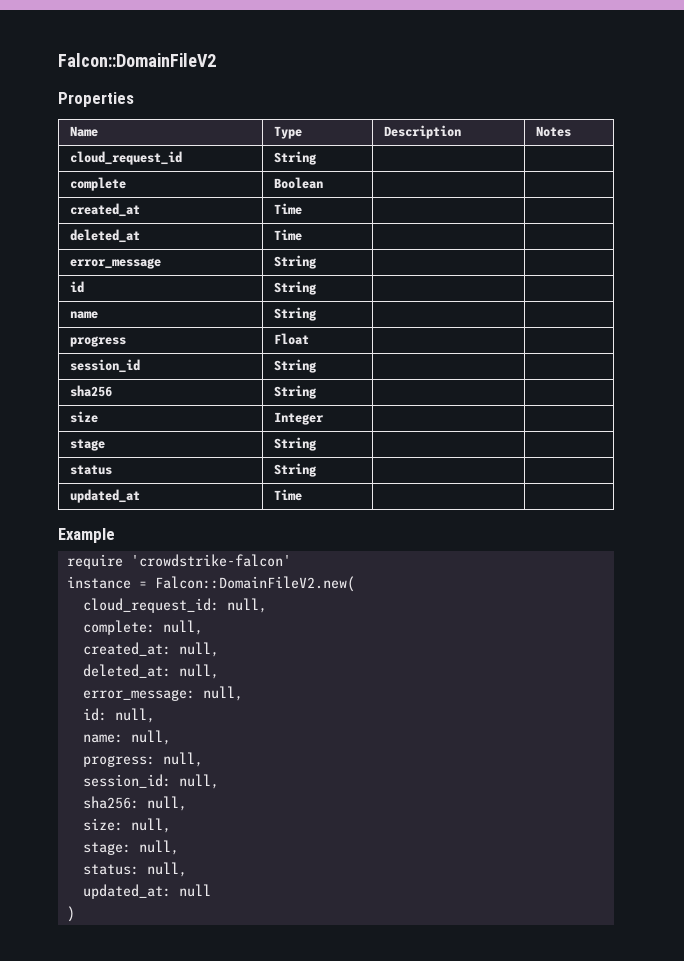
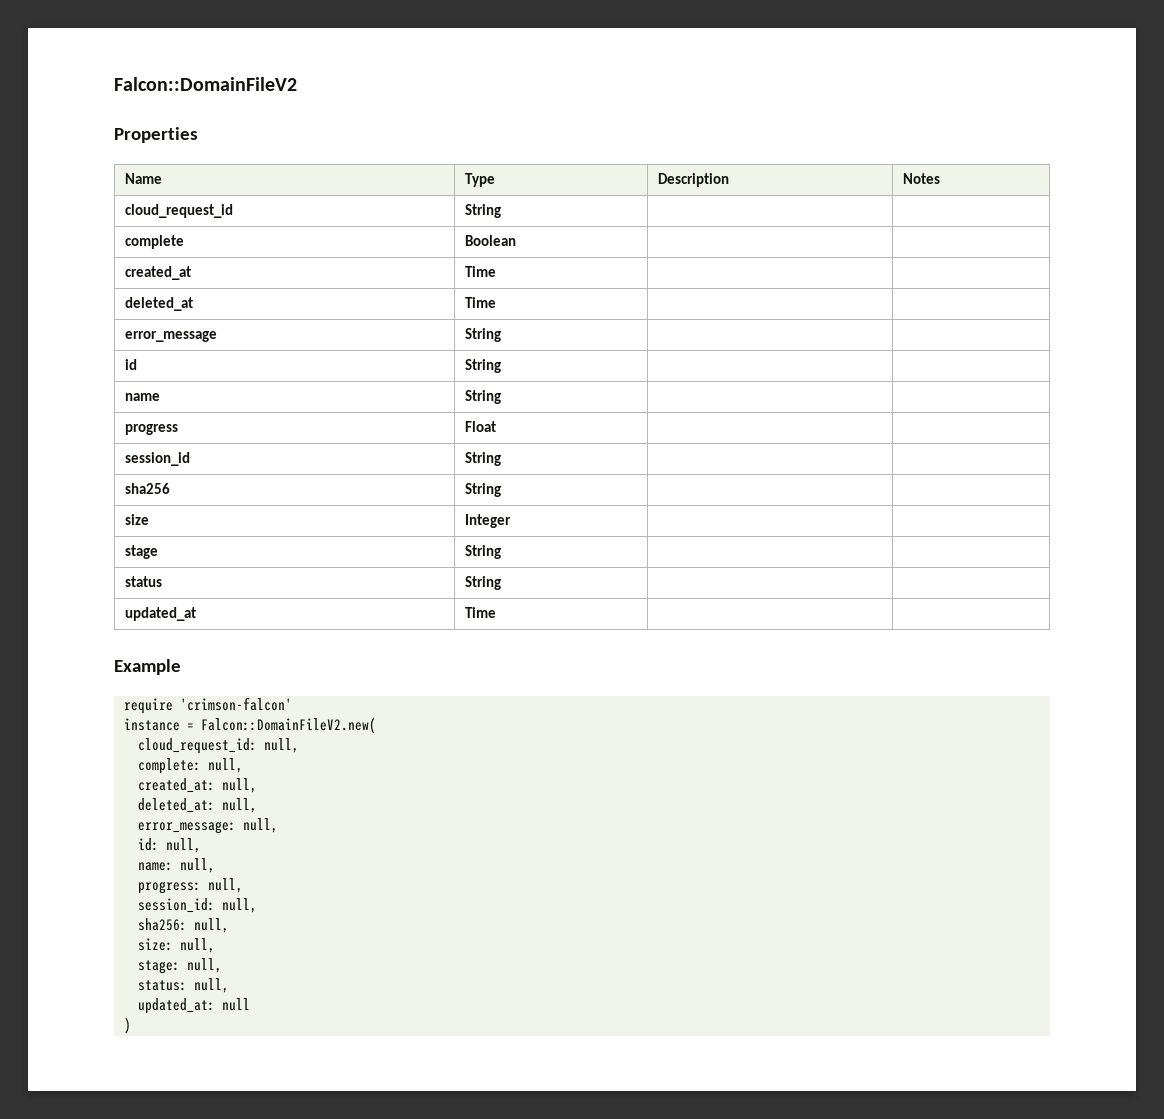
- require 'crowdstrike-falcon'
+ require 'crimson-falcon'

